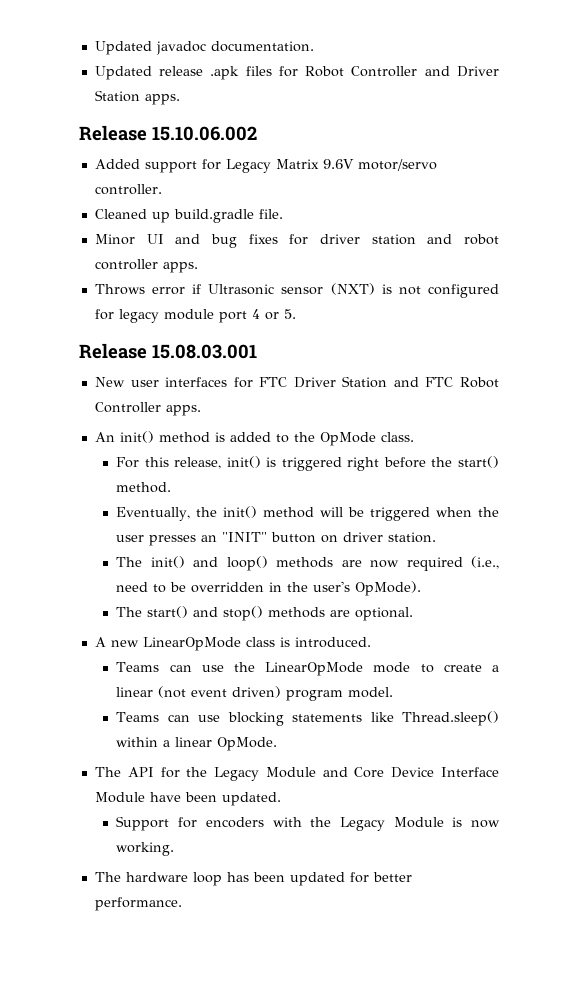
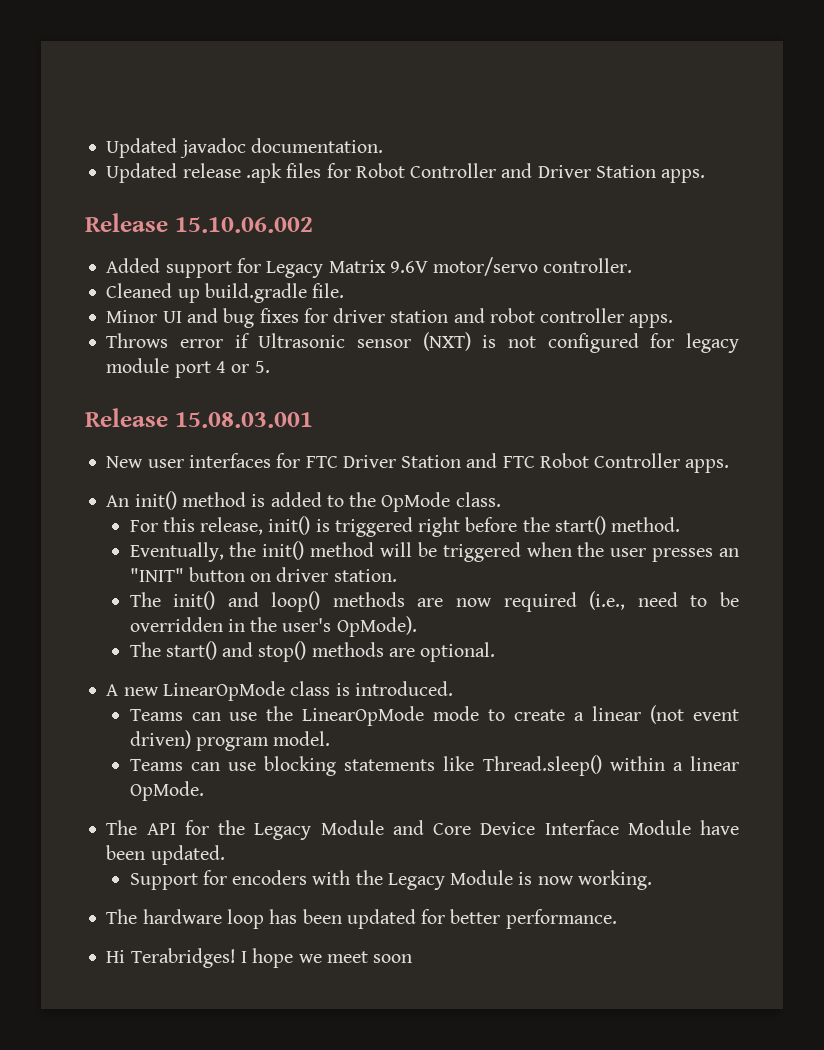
+ Hi Terabridges! I hope we meet soon

